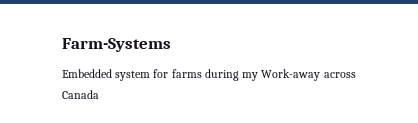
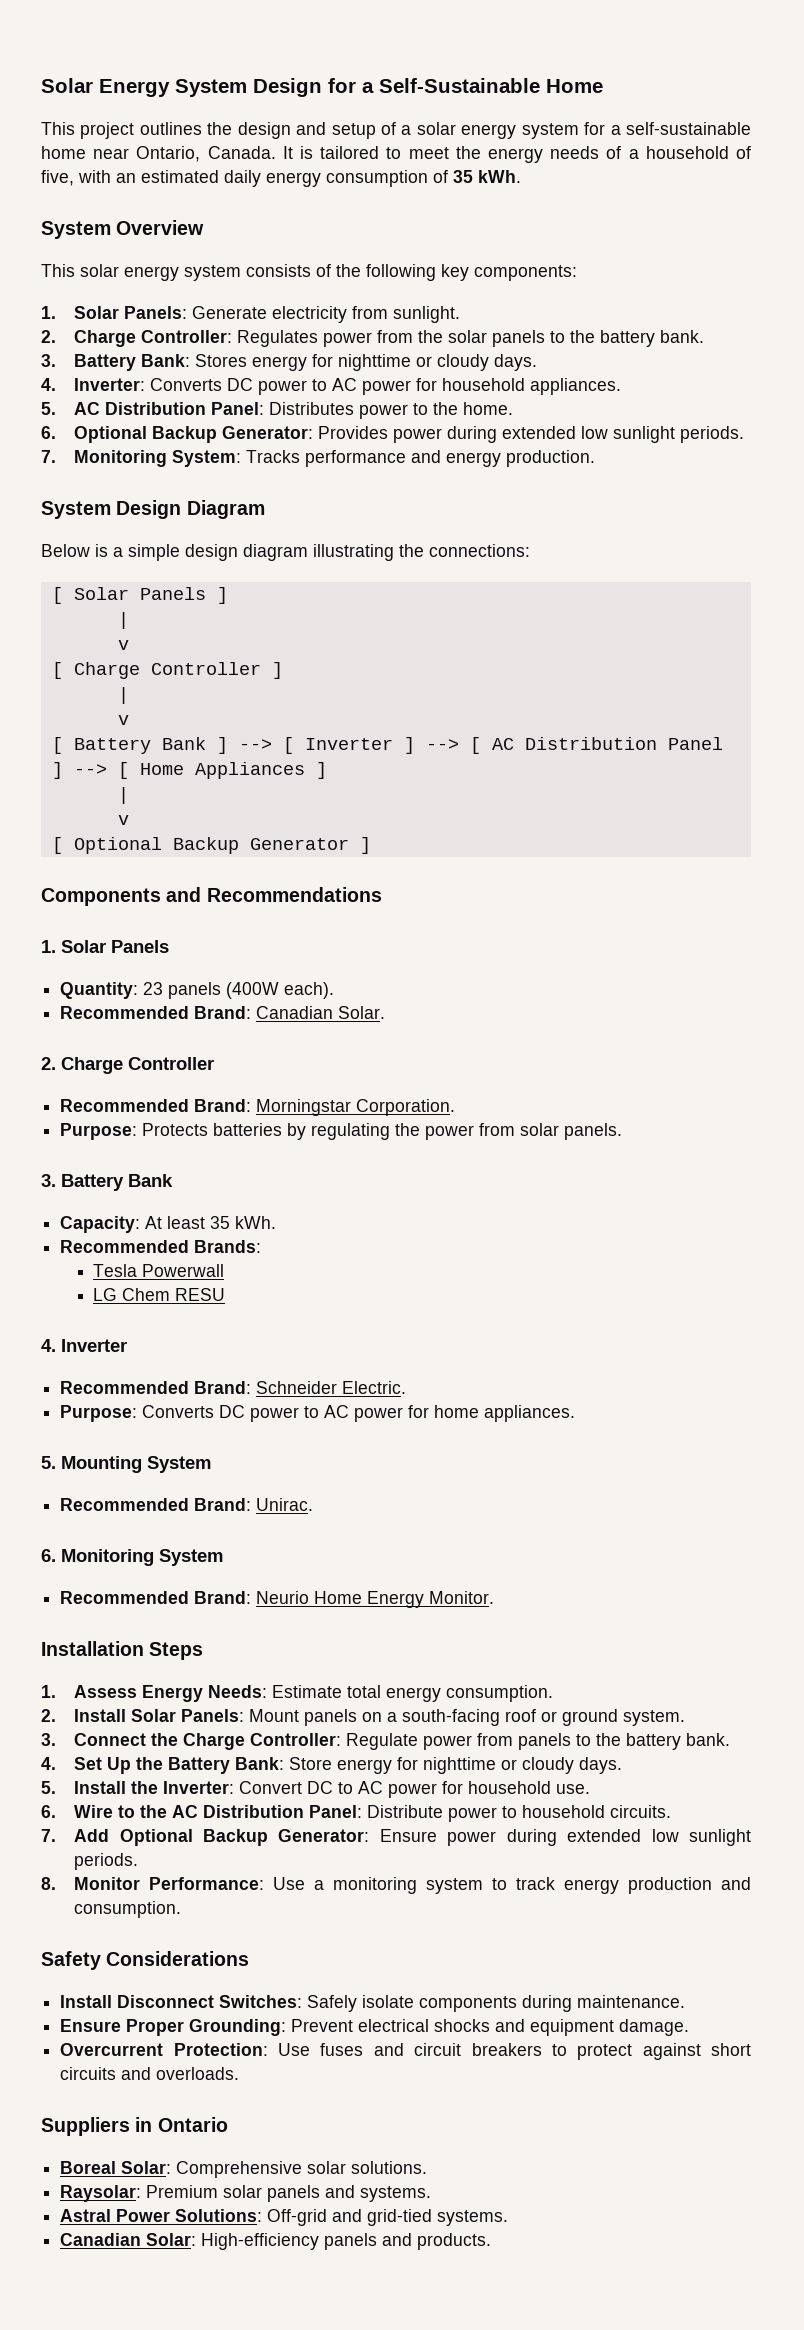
- Farm-Systems
- Embedded system for farms during my Work-away across Canada
+ Solar Energy System Design for a Self-Sustainable Home
+ This project outlines the design and setup of a solar energy system for a self-sustainable home near Ontario, Canada. It is tailored to meet the energy needs of a household of five, with an estimated daily energy consumption of 35 kWh.
+ System Overview
+ This solar energy system consists of the following key components:
+ 1. Solar Panels: Generate electricity from sunlight.
+ 2. Charge Controller: Regulates power from the solar panels to the battery bank.
+ 3. Battery Bank: Stores energy for nighttime or cloudy days.
+ 4. Inverter: Converts DC power to AC power for household appliances.
+ 5. AC Distribution Panel: Distributes power to the home.
+ 6. Optional Backup Generator: Provides power during extended low sunlight periods.
+ 7. Monitoring System: Tracks performance and energy production.
+ System Design Diagram
+ Below is a simple design diagram illustrating the connections:
+ [ Solar Panels ]
+ |
+ v
+ [ Charge Controller ]
+ |
+ v
+ [ Battery Bank ] --> [ Inverter ] --> [ AC Distribution Panel ] --> [ Home Appliances ]
+ |
+ v
+ [ Optional Backup Generator ]
+ Components and Recommendations
+ 1. Solar Panels
+ Quantity: 23 panels (400W each).
+ Recommended Brand: Canadian Solar.
+ 2. Charge Controller
+ Recommended Brand: Morningstar Corporation.
+ Purpose: Protects batteries by regulating the power from solar panels.
+ 3. Battery Bank
+ Capacity: At least 35 kWh.
+ Recommended Brands:
+ Tesla Powerwall
+ LG Chem RESU
+ 4. Inverter
+ Recommended Brand: Schneider Electric.
+ Purpose: Converts DC power to AC power for home appliances.
+ 5. Mounting System
+ Recommended Brand: Unirac.
+ 6. Monitoring System
+ Recommended Brand: Neurio Home Energy Monitor.
+ Installation Steps
+ 1. Assess Energy Needs: Estimate total energy consumption.
+ 2. Install Solar Panels: Mount panels on a south-facing roof or ground system.
+ 3. Connect the Charge Controller: Regulate power from panels to the battery bank.
+ 4. Set Up the Battery Bank: Store energy for nighttime or cloudy days.
+ 5. Install the Inverter: Convert DC to AC power for household use.
+ 6. Wire to the AC Distribution Panel: Distribute power to household circuits.
+ 7. Add Optional Backup Generator: Ensure power during extended low sunlight periods.
+ 8. Monitor Performance: Use a monitoring system to track energy production and consumption.
+ Safety Considerations
+ Install Disconnect Switches: Safely isolate components during maintenance.
+ Ensure Proper Grounding: Prevent electrical shocks and equipment damage.
+ Overcurrent Protection: Use fuses and circuit breakers to protect against short circuits and overloads.
+ Suppliers in Ontario
+ Boreal Solar: Comprehensive solar solutions.
+ Raysolar: Premium solar panels and systems.
+ Astral Power Solutions: Off-grid and grid-tied systems.
+ Canadian Solar: High-efficiency panels and products.

